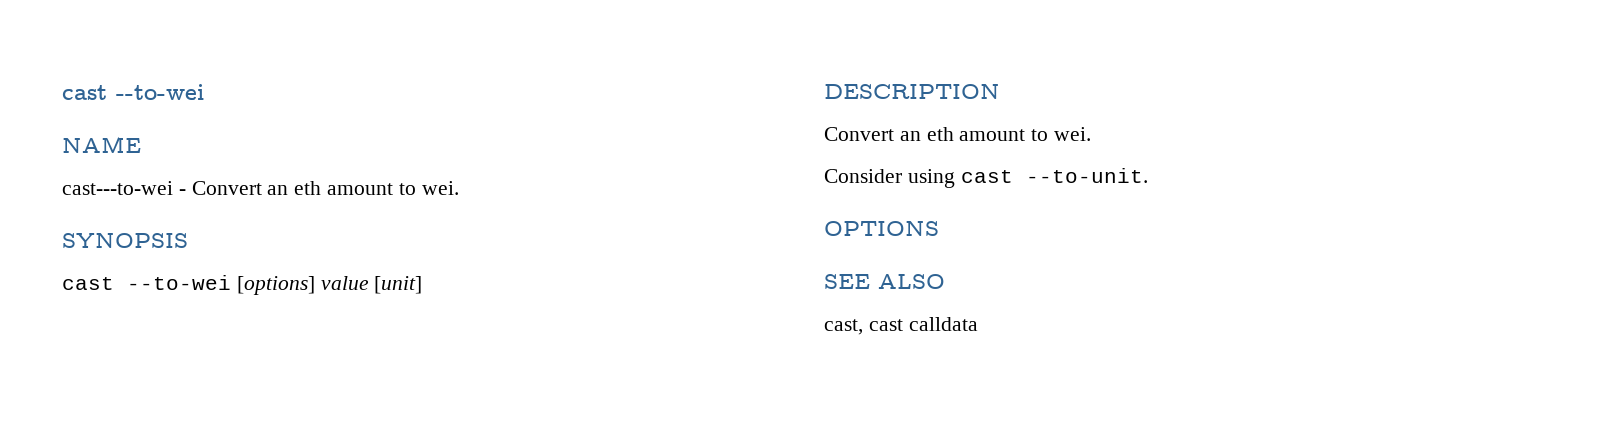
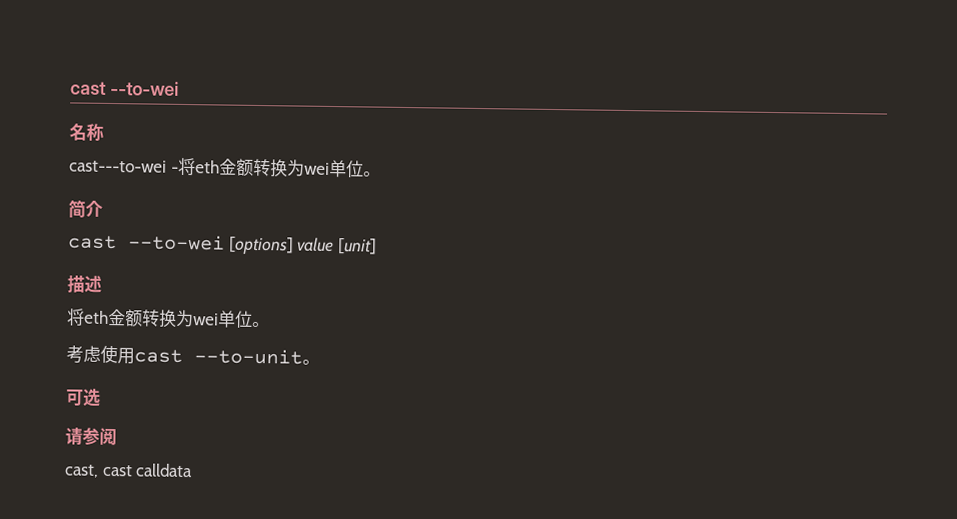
- NAME
+ 名称
- cast---to-wei - Convert an eth amount to wei.
- SYNOPSIS
+ cast---to-wei -将eth金额转换为wei单位。
+ 简介
- DESCRIPTION
- Convert an eth amount to wei.
- Consider using cast --to-unit.
- OPTIONS
- SEE ALSO
+ 描述
+ 将eth金额转换为wei单位。
+ 考虑使用cast --to-unit。
+ 可选
+ 请参阅

